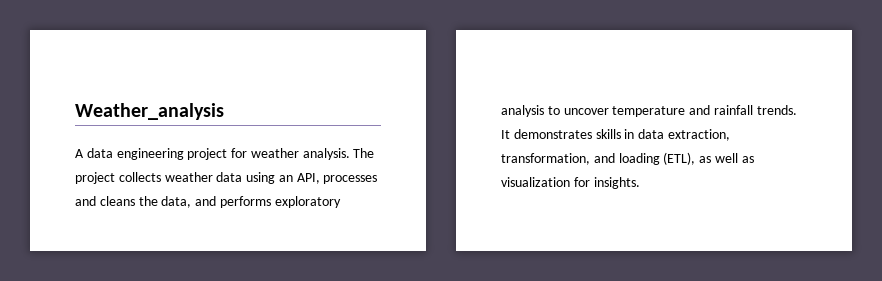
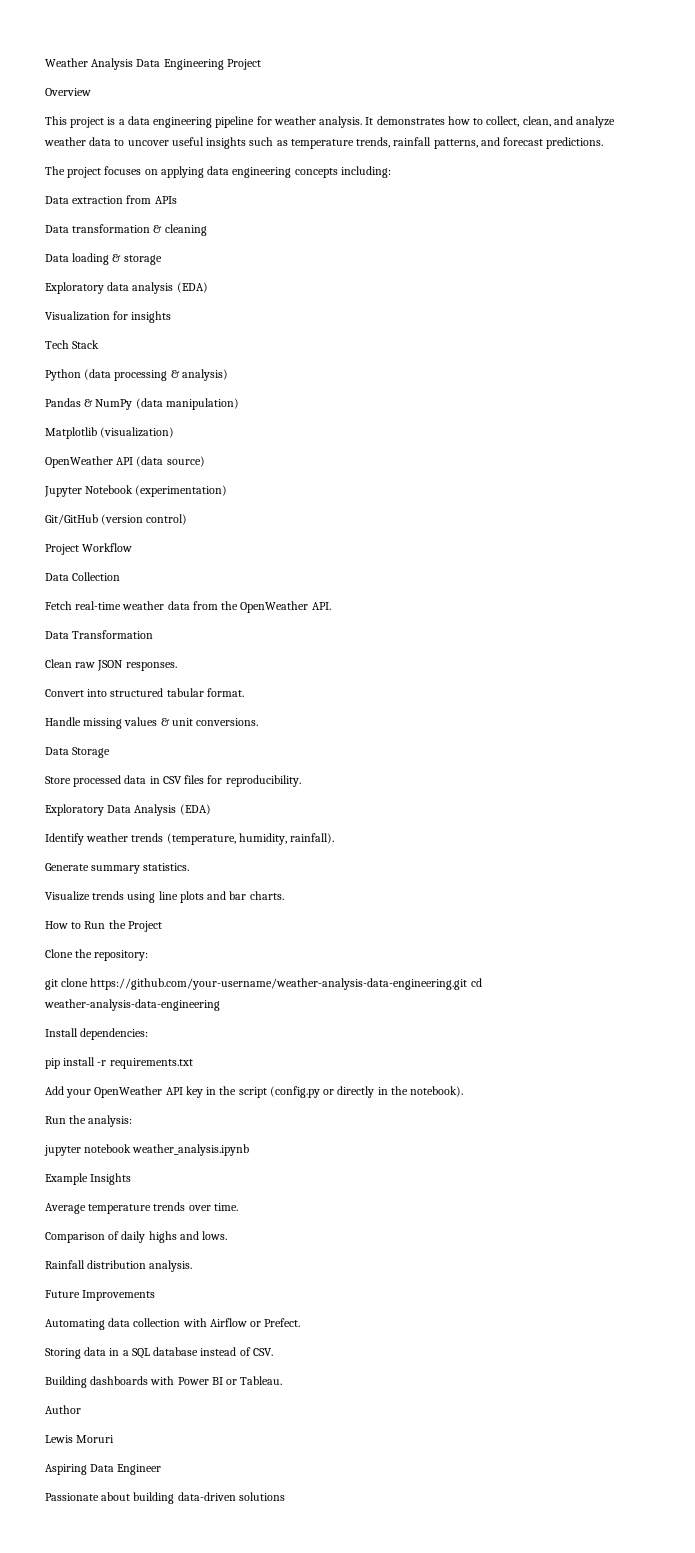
- Weather_analysis
- A data engineering project for weather analysis.
+ Weather Analysis Data Engineering Project
+ Overview
+ This project is a data engineering pipeline for weather analysis.
- The project collects weather data using an API, processes and cleans the data, and performs exploratory analysis to uncover temperature and rainfall trends. It demonstrates skills in data extraction, transformation, and loading (ETL), as well as visualization for insights.
+ It demonstrates how to collect, clean, and analyze weather data to uncover useful insights such as temperature trends, rainfall patterns, and forecast predictions.
+ The project focuses on applying data engineering concepts including:
+ Data extraction from APIs
+ Data transformation & cleaning
+ Data loading & storage
+ Exploratory data analysis (EDA)
+ Visualization for insights
+ Tech Stack
+ Python (data processing & analysis)
+ Pandas & NumPy (data manipulation)
+ Matplotlib (visualization)
+ OpenWeather API (data source)
+ Jupyter Notebook (experimentation)
+ Git/GitHub (version control)
+ Project Workflow
+ Data Collection
+ Fetch real-time weather data from the OpenWeather API.
+ Data Transformation
+ Clean raw JSON responses.
+ Convert into structured tabular format.
+ Handle missing values & unit conversions.
+ Data Storage
+ Store processed data in CSV files for reproducibility.
+ Exploratory Data Analysis (EDA)
+ Identify weather trends (temperature, humidity, rainfall).
+ Generate summary statistics.
+ Visualize trends using line plots and bar charts.
+ How to Run the Project
+ Clone the repository:
+ git clone https://github.com/your-username/weather-analysis-data-engineering.git cd weather-analysis-data-engineering
+ Install dependencies:
+ pip install -r requirements.txt
+ Add your OpenWeather API key in the script (config.py or directly in the notebook).
+ Run the analysis:
+ jupyter notebook weather_analysis.ipynb
+ Example Insights
+ Average temperature trends over time.
+ Comparison of daily highs and lows.
+ Rainfall distribution analysis.
+ Future Improvements
+ Automating data collection with Airflow or Prefect.
+ Storing data in a SQL database instead of CSV.
+ Building dashboards with Power BI or Tableau.
+ Author
+ Lewis Moruri
+ Aspiring Data Engineer
+ Passionate about building data-driven solutions

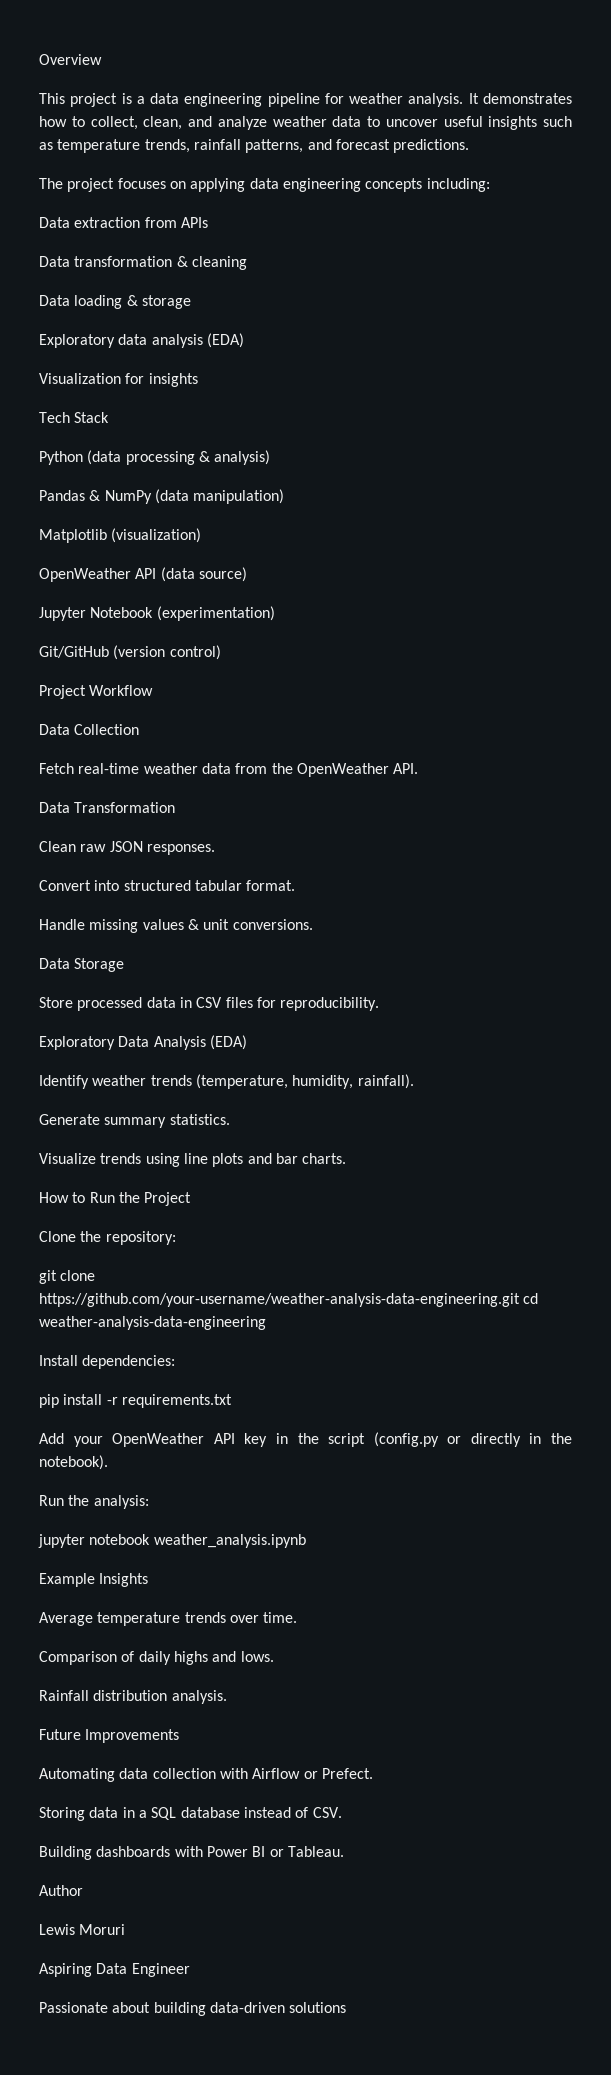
- Weather Analysis Data Engineering Project

